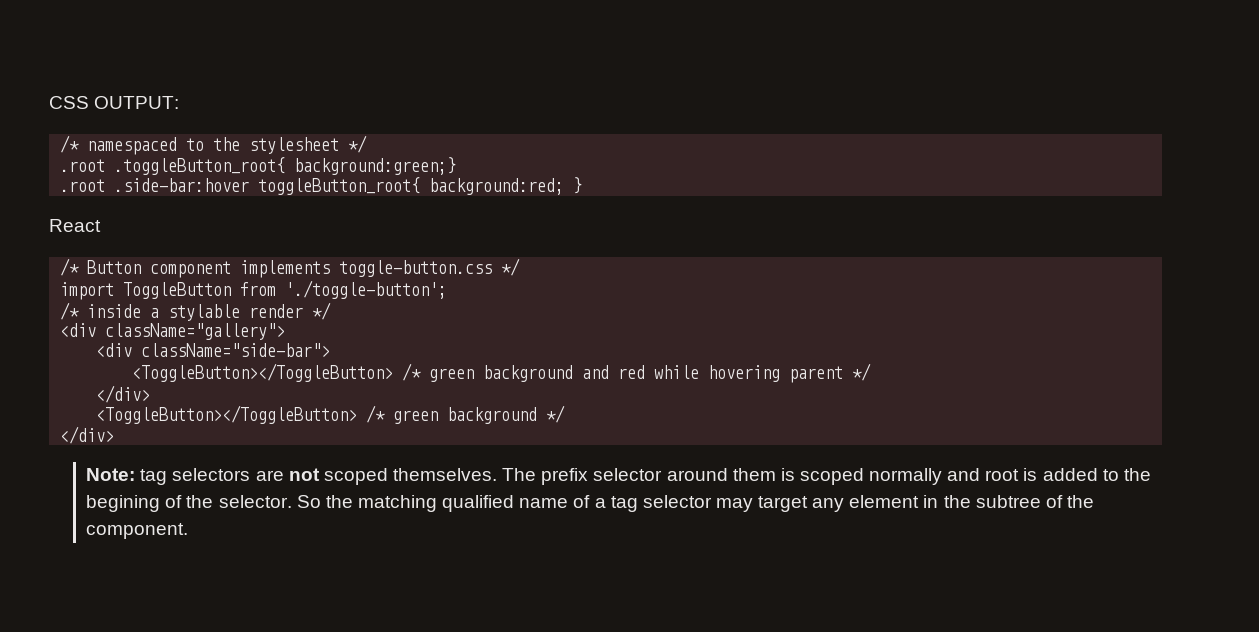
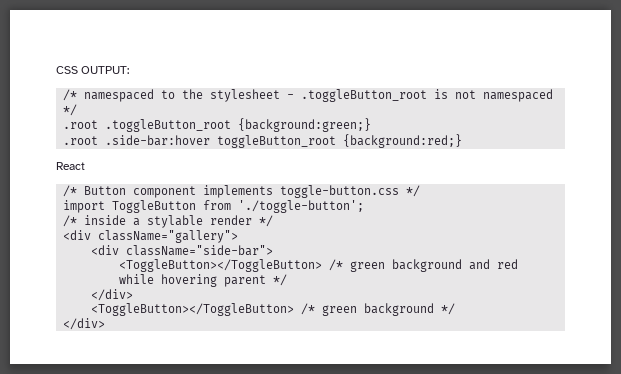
- /* namespaced to the stylesheet */
+ /* namespaced to the stylesheet - .toggleButton_root is not namespaced */
- .root .toggleButton_root{ background:green;}
+ .root .toggleButton_root {background:green;}
- .root .side-bar:hover toggleButton_root{ background:red; }
+ .root .side-bar:hover toggleButton_root {background:red;}
- Note: tag selectors are not scoped themselves. The prefix selector around them is scoped normally and root is added to the begining of the selector. So the matching qualified name of a tag selector may target any element in the subtree of the component.

